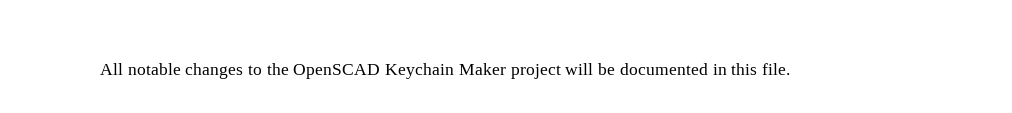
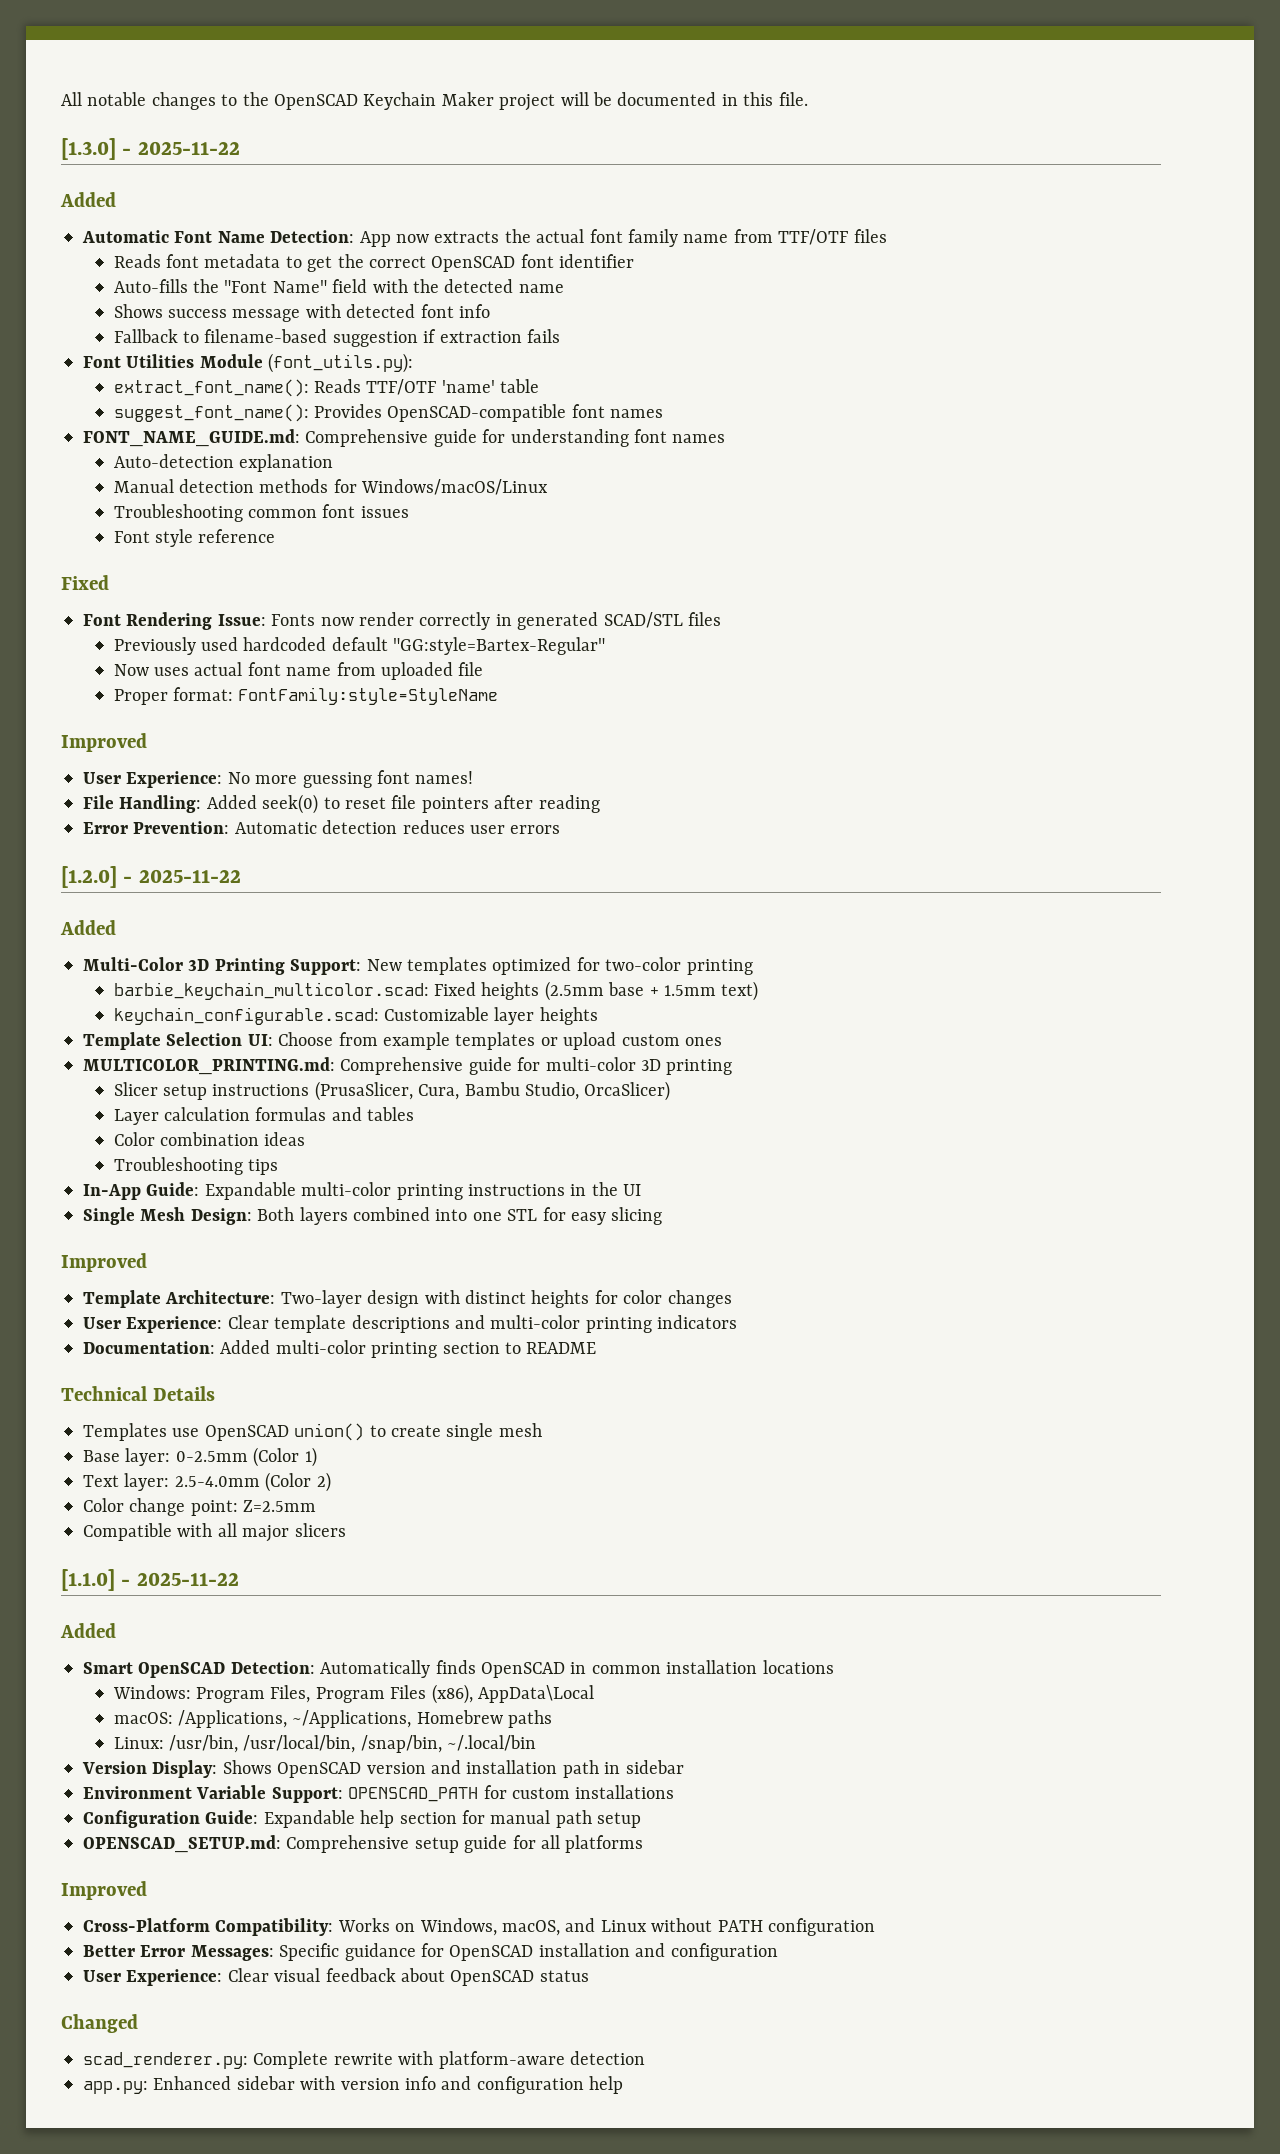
+ [1.3.0] - 2025-11-22
+ Added
+ Automatic Font Name Detection: App now extracts the actual font family name from TTF/OTF files
+ Reads font metadata to get the correct OpenSCAD font identifier
+ Auto-fills the "Font Name" field with the detected name
+ Shows success message with detected font info
+ Fallback to filename-based suggestion if extraction fails
+ Font Utilities Module (font_utils.py):
+ extract_font_name(): Reads TTF/OTF 'name' table
+ suggest_font_name(): Provides OpenSCAD-compatible font names
+ FONT_NAME_GUIDE.md: Comprehensive guide for understanding font names
+ Auto-detection explanation
+ Manual detection methods for Windows/macOS/Linux
+ Troubleshooting common font issues
+ Font style reference
+ Fixed
+ Font Rendering Issue: Fonts now render correctly in generated SCAD/STL files
+ Previously used hardcoded default "GG:style=Bartex-Regular"
+ Now uses actual font name from uploaded file
+ Proper format: FontFamily:style=StyleName
+ Improved
+ User Experience: No more guessing font names!
+ File Handling: Added seek(0) to reset file pointers after reading
+ Error Prevention: Automatic detection reduces user errors
+ [1.2.0] - 2025-11-22
+ Added
+ Multi-Color 3D Printing Support: New templates optimized for two-color printing
+ barbie_keychain_multicolor.scad: Fixed heights (2.5mm base + 1.5mm text)
+ keychain_configurable.scad: Customizable layer heights
+ Template Selection UI: Choose from example templates or upload custom ones
+ MULTICOLOR_PRINTING.md: Comprehensive guide for multi-color 3D printing
+ Slicer setup instructions (PrusaSlicer, Cura, Bambu Studio, OrcaSlicer)
+ Layer calculation formulas and tables
+ Color combination ideas
+ Troubleshooting tips
+ In-App Guide: Expandable multi-color printing instructions in the UI
+ Single Mesh Design: Both layers combined into one STL for easy slicing
+ Improved
+ Template Architecture: Two-layer design with distinct heights for color changes
+ User Experience: Clear template descriptions and multi-color printing indicators
+ Documentation: Added multi-color printing section to README
+ Technical Details
+ Templates use OpenSCAD union() to create single mesh
+ Base layer: 0-2.5mm (Color 1)
+ Text layer: 2.5-4.0mm (Color 2)
+ Color change point: Z=2.5mm
+ Compatible with all major slicers
+ [1.1.0] - 2025-11-22
+ Added
+ Smart OpenSCAD Detection: Automatically finds OpenSCAD in common installation locations
+ Windows: Program Files, Program Files (x86), AppData\Local
+ macOS: /Applications, ~/Applications, Homebrew paths
+ Linux: /usr/bin, /usr/local/bin, /snap/bin, ~/.local/bin
+ Version Display: Shows OpenSCAD version and installation path in sidebar
+ Environment Variable Support: OPENSCAD_PATH for custom installations
+ Configuration Guide: Expandable help section for manual path setup
+ OPENSCAD_SETUP.md: Comprehensive setup guide for all platforms
+ Improved
+ Cross-Platform Compatibility: Works on Windows, macOS, and Linux without PATH configuration
+ Better Error Messages: Specific guidance for OpenSCAD installation and configuration
+ User Experience: Clear visual feedback about OpenSCAD status
+ Changed
+ scad_renderer.py: Complete rewrite with platform-aware detection
+ app.py: Enhanced sidebar with version info and configuration help

